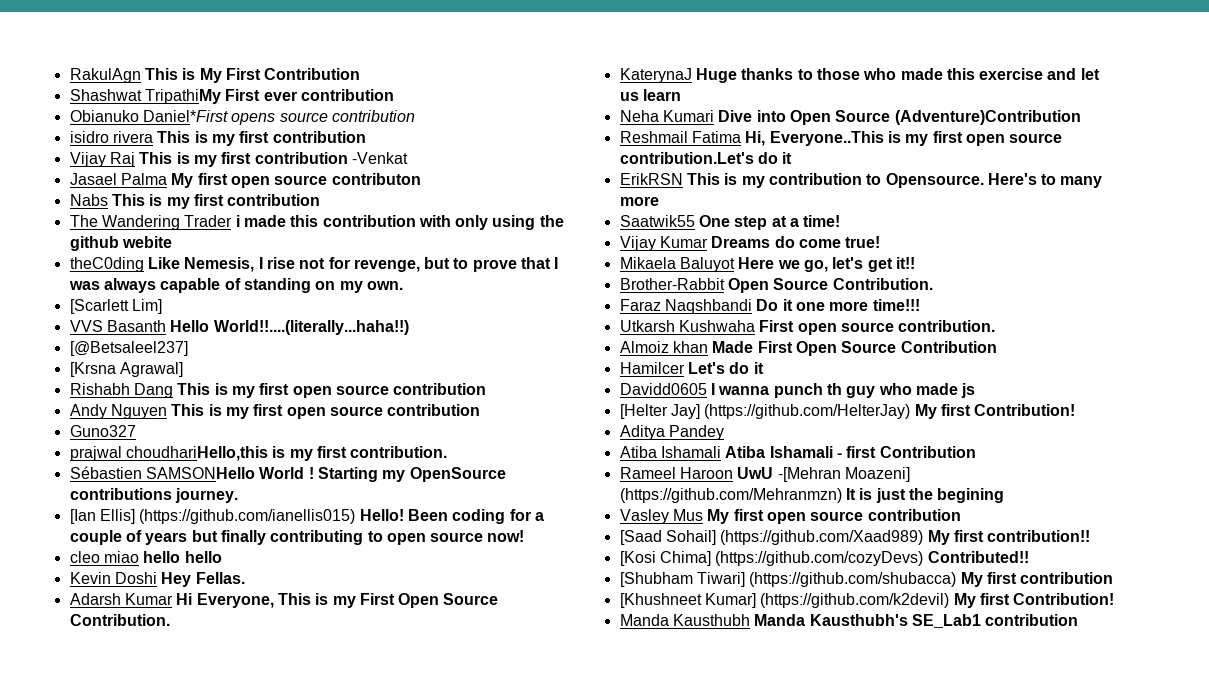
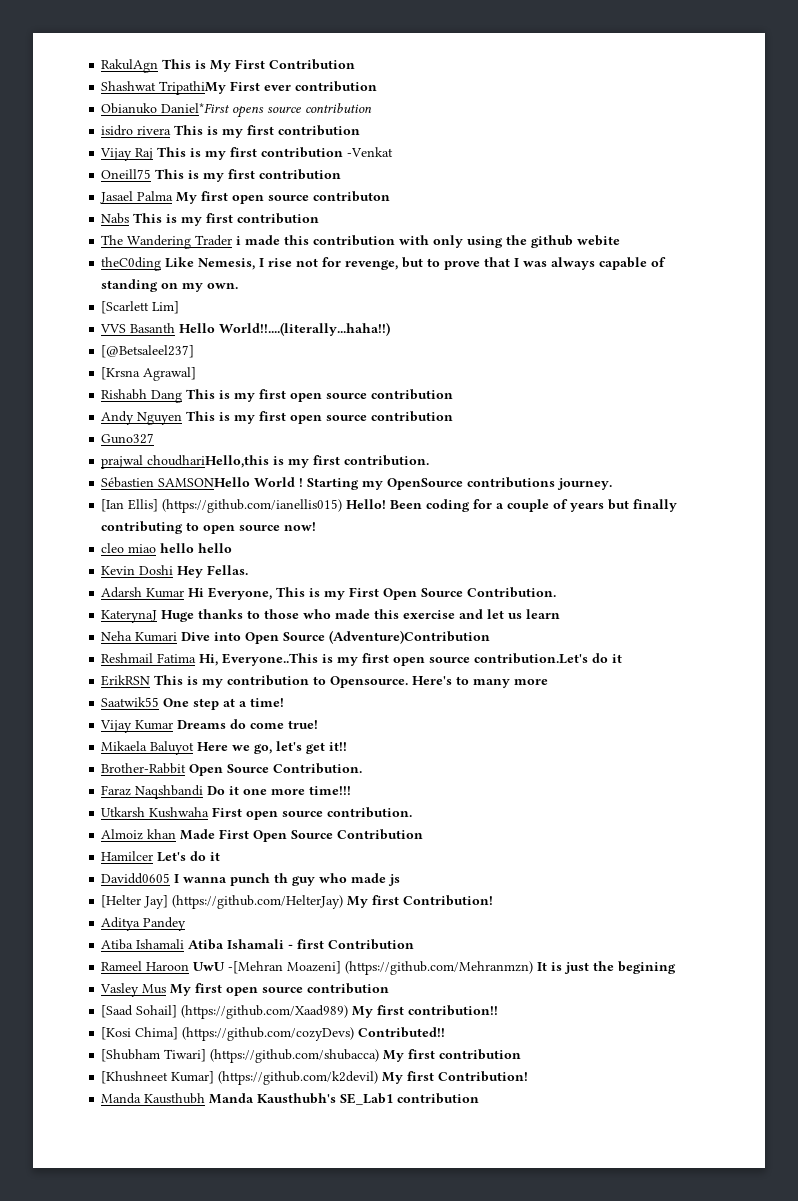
+ Oneill75 This is my first contribution

